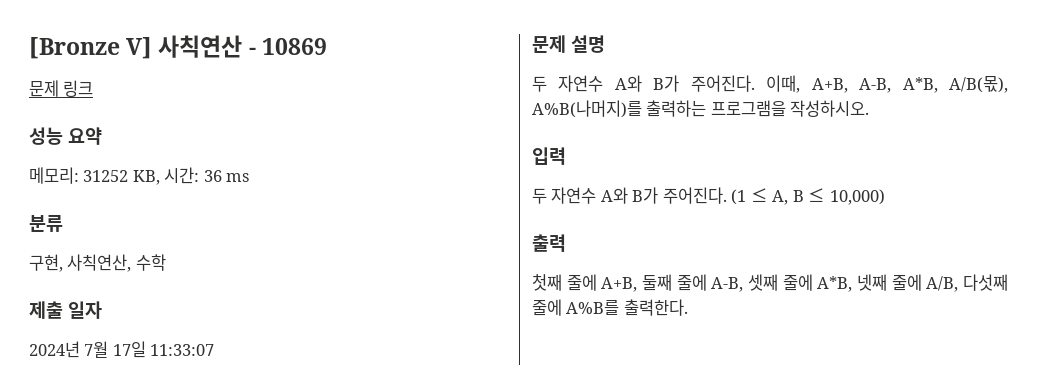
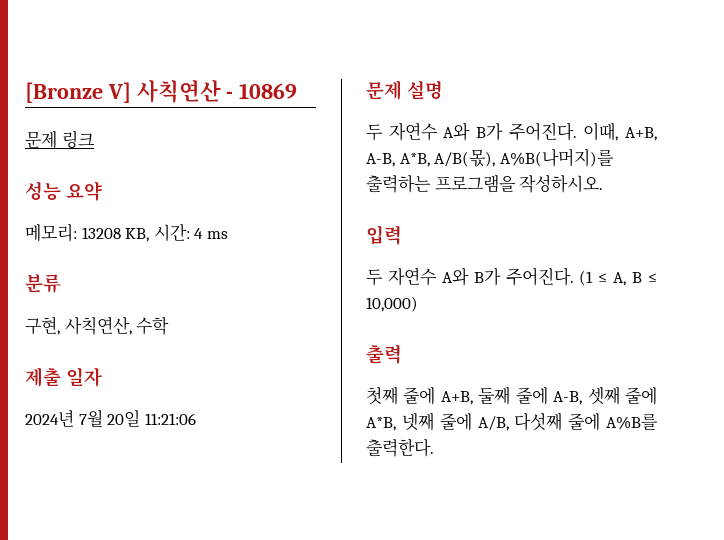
- 메모리: 31252 KB, 시간: 36 ms
+ 메모리: 13208 KB, 시간: 4 ms
- 2024년 7월 17일 11:33:07
+ 2024년 7월 20일 11:21:06

